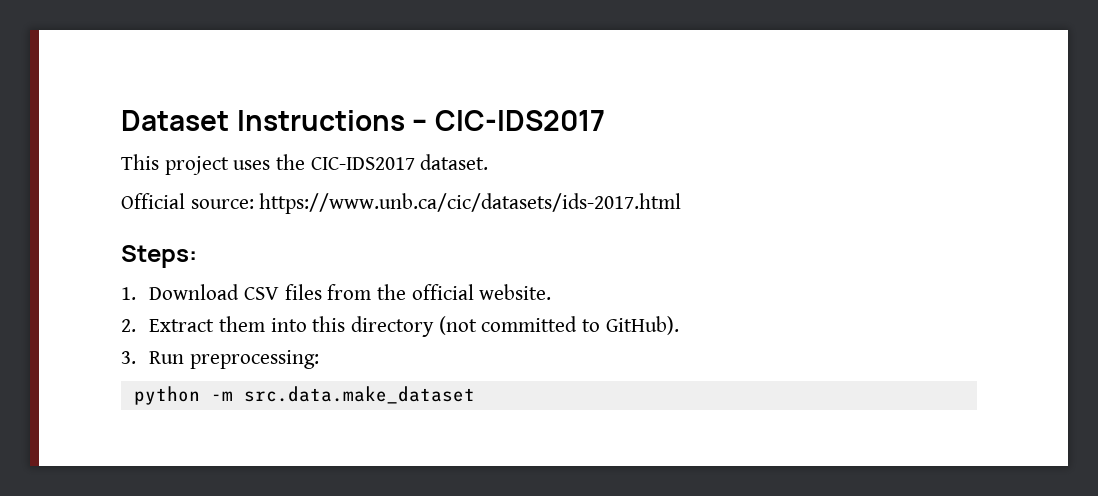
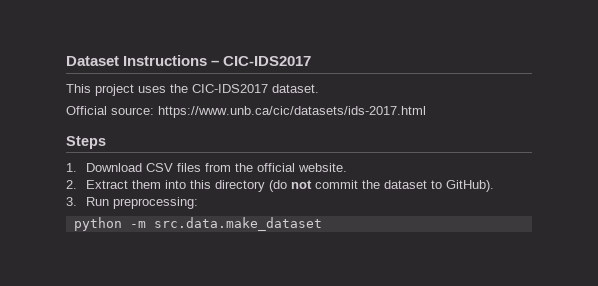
- Steps:
+ Steps
- 2. Extract them into this directory (not committed to GitHub).
+ 2. Extract them into this directory (do not commit the dataset to GitHub).

